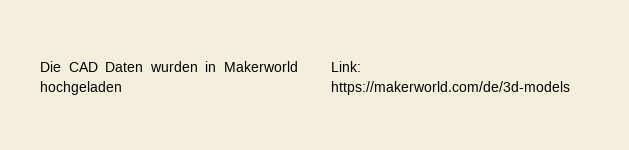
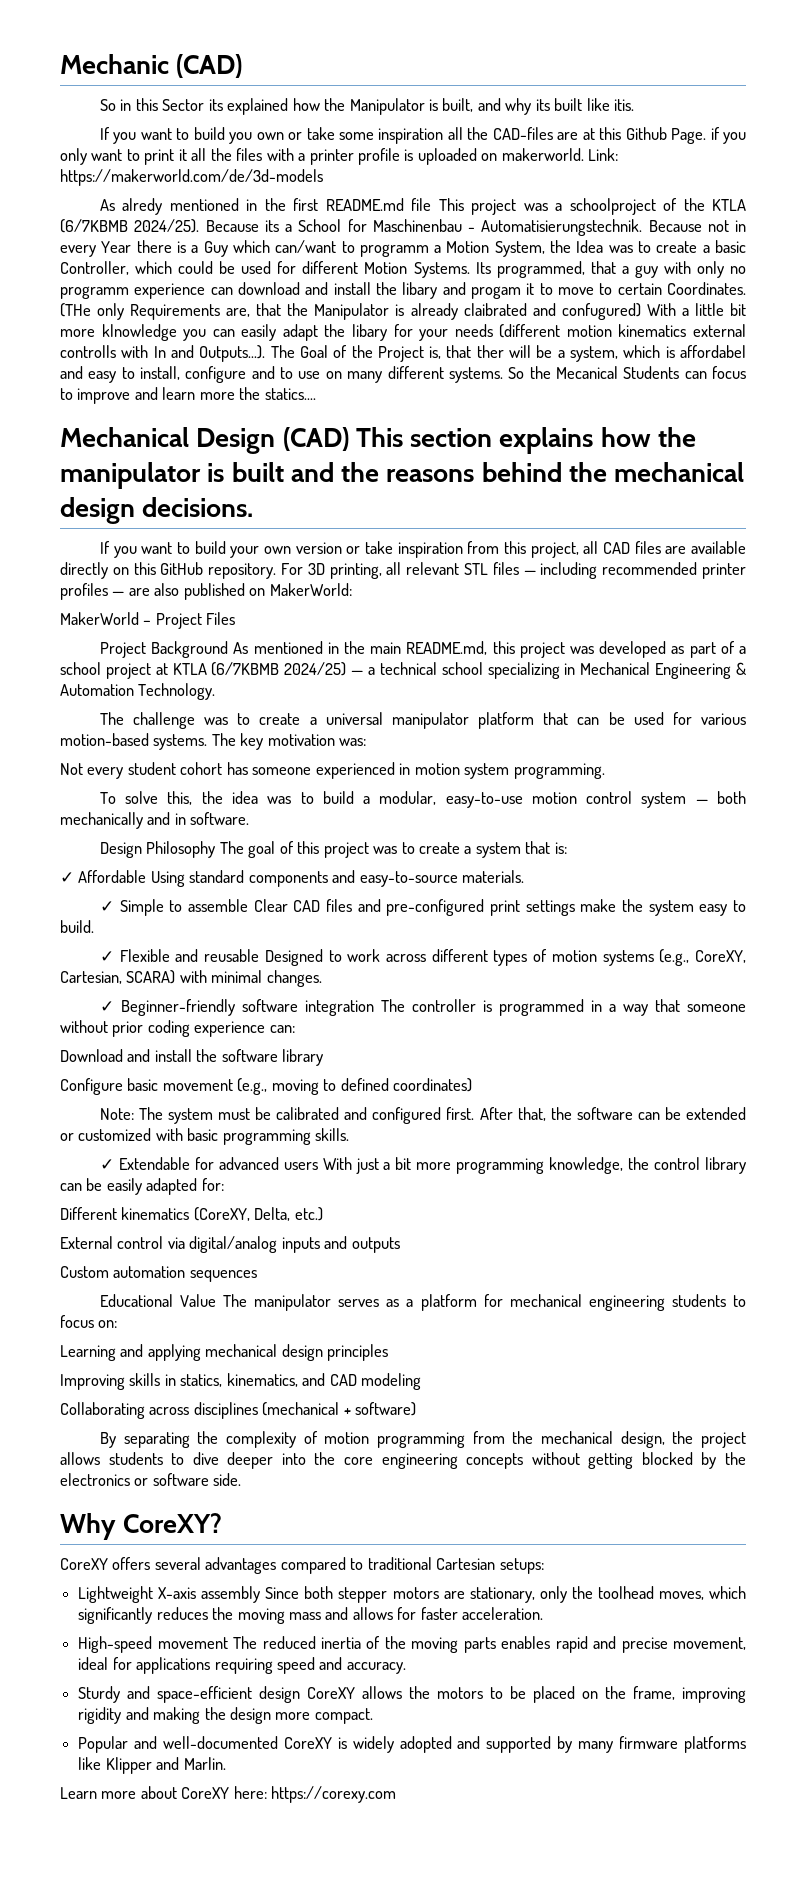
- Die CAD Daten wurden in Makerworld hochgeladen
- Link: https://makerworld.com/de/3d-models
+ Mechanic (CAD)
+ So in this Sector its explained how the Manipulator is built, and why its built like itis.
+ If you want to build you own or take some inspiration all the CAD-files are at this Github Page. if you only want to print it all the files with a printer profile is uploaded on makerworld. Link: https://makerworld.com/de/3d-models
+ As alredy mentioned in the first README.md file This project was a schoolproject of the KTLA (6/7KBMB 2024/25). Because its a School for Maschinenbau - Automatisierungstechnik. Because not in every Year there is a Guy which can/want to programm a Motion System, the Idea was to create a basic Controller, which could be used for different Motion Systems. Its programmed, that a guy with only no programm experience can download and install the libary and progam it to move to certain Coordinates. (THe only Requirements are, that the Manipulator is already claibrated and confugured) With a little bit more klnowledge you can easily adapt the libary for your needs (different motion kinematics external controlls with In and Outputs...). The Goal of the Project is, that ther will be a system, which is affordabel and easy to install, configure and to use on many different systems. So the Mecanical Students can focus to improve and learn more the statics....
+ Mechanical Design (CAD) This section explains how the manipulator is built and the reasons behind the mechanical design decisions.
+ If you want to build your own version or take inspiration from this project, all CAD files are available directly on this GitHub repository. For 3D printing, all relevant STL files — including recommended printer profiles — are also published on MakerWorld:
+ MakerWorld – Project Files
+ Project Background As mentioned in the main README.md, this project was developed as part of a school project at KTLA (6/7KBMB 2024/25) — a technical school specializing in Mechanical Engineering & Automation Technology.
+ The challenge was to create a universal manipulator platform that can be used for various motion-based systems. The key motivation was:
+ Not every student cohort has someone experienced in motion system programming.
+ To solve this, the idea was to build a modular, easy-to-use motion control system — both mechanically and in software.
+ Design Philosophy The goal of this project was to create a system that is:
+ ✓ Affordable Using standard components and easy-to-source materials.
+ ✓ Simple to assemble Clear CAD files and pre-configured print settings make the system easy to build.
+ ✓ Flexible and reusable Designed to work across different types of motion systems (e.g., CoreXY, Cartesian, SCARA) with minimal changes.
+ ✓ Beginner-friendly software integration The controller is programmed in a way that someone without prior coding experience can:
+ Download and install the software library
+ Configure basic movement (e.g., moving to defined coordinates)
+ Note: The system must be calibrated and configured first. After that, the software can be extended or customized with basic programming skills.
+ ✓ Extendable for advanced users With just a bit more programming knowledge, the control library can be easily adapted for:
+ Different kinematics (CoreXY, Delta, etc.)
+ External control via digital/analog inputs and outputs
+ Custom automation sequences
+ Educational Value The manipulator serves as a platform for mechanical engineering students to focus on:
+ Learning and applying mechanical design principles
+ Improving skills in statics, kinematics, and CAD modeling
+ Collaborating across disciplines (mechanical + software)
+ By separating the complexity of motion programming from the mechanical design, the project allows students to dive deeper into the core engineering concepts without getting blocked by the electronics or software side.
+ Why CoreXY?
+ CoreXY offers several advantages compared to traditional Cartesian setups:
+ Lightweight X-axis assembly Since both stepper motors are stationary, only the toolhead moves, which significantly reduces the moving mass and allows for faster acceleration.
+ High-speed movement The reduced inertia of the moving parts enables rapid and precise movement, ideal for applications requiring speed and accuracy.
+ Sturdy and space-efficient design CoreXY allows the motors to be placed on the frame, improving rigidity and making the design more compact.
+ Popular and well-documented CoreXY is widely adopted and supported by many firmware platforms like Klipper and Marlin.
+ Learn more about CoreXY here: https://corexy.com

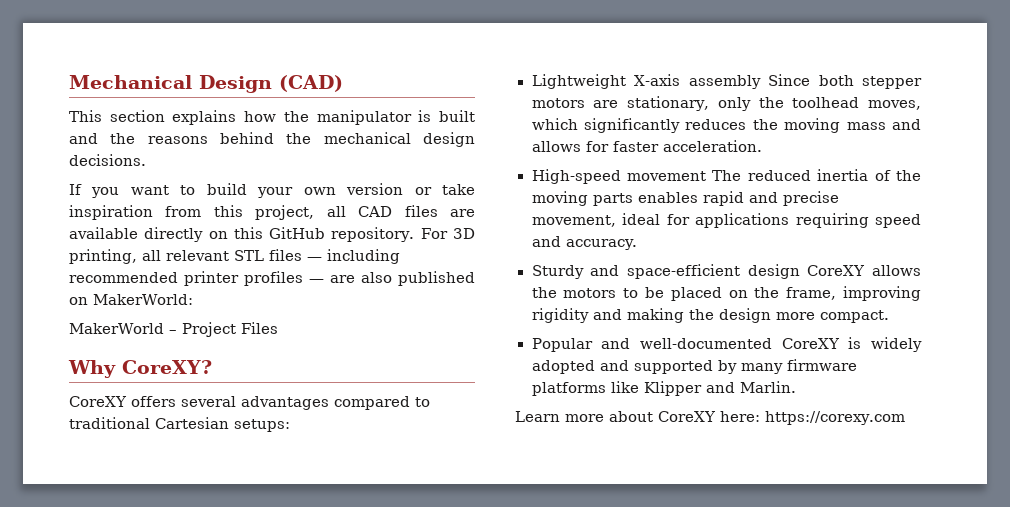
- Mechanic (CAD)
- So in this Sector its explained how the Manipulator is built, and why its built like itis.
- If you want to build you own or take some inspiration all the CAD-files are at this Github Page. if you only want to print it all the files with a printer profile is uploaded on makerworld. Link: https://makerworld.com/de/3d-models
- As alredy mentioned in the first README.md file This project was a schoolproject of the KTLA (6/7KBMB 2024/25). Because its a School for Maschinenbau - Automatisierungstechnik. Because not in every Year there is a Guy which can/want to programm a Motion System, the Idea was to create a basic Controller, which could be used for different Motion Systems. Its programmed, that a guy with only no programm experience can download and install the libary and progam it to move to certain Coordinates. (THe only Requirements are, that the Manipulator is already claibrated and confugured) With a little bit more klnowledge you can easily adapt the libary for your needs (different motion kinematics external controlls with In and Outputs...). The Goal of the Project is, that ther will be a system, which is affordabel and easy to install, configure and to use on many different systems. So the Mecanical Students can focus to improve and learn more the statics....
- Mechanical Design (CAD) This section explains how the manipulator is built and the reasons behind the mechanical design decisions.
+ Mechanical Design (CAD)
+ This section explains how the manipulator is built and the reasons behind the mechanical design decisions.
- Project Background As mentioned in the main README.md, this project was developed as part of a school project at KTLA (6/7KBMB 2024/25) — a technical school specializing in Mechanical Engineering & Automation Technology.
- The challenge was to create a universal manipulator platform that can be used for various motion-based systems. The key motivation was:
- Not every student cohort has someone experienced in motion system programming.
- To solve this, the idea was to build a modular, easy-to-use motion control system — both mechanically and in software.
- Design Philosophy The goal of this project was to create a system that is:
- ✓ Affordable Using standard components and easy-to-source materials.
- ✓ Simple to assemble Clear CAD files and pre-configured print settings make the system easy to build.
- ✓ Flexible and reusable Designed to work across different types of motion systems (e.g., CoreXY, Cartesian, SCARA) with minimal changes.
- ✓ Beginner-friendly software integration The controller is programmed in a way that someone without prior coding experience can:
- Download and install the software library
- Configure basic movement (e.g., moving to defined coordinates)
- Note: The system must be calibrated and configured first. After that, the software can be extended or customized with basic programming skills.
- ✓ Extendable for advanced users With just a bit more programming knowledge, the control library can be easily adapted for:
- Different kinematics (CoreXY, Delta, etc.)
- External control via digital/analog inputs and outputs
- Custom automation sequences
- Educational Value The manipulator serves as a platform for mechanical engineering students to focus on:
- Learning and applying mechanical design principles
- Improving skills in statics, kinematics, and CAD modeling
- Collaborating across disciplines (mechanical + software)
- By separating the complexity of motion programming from the mechanical design, the project allows students to dive deeper into the core engineering concepts without getting blocked by the electronics or software side.

